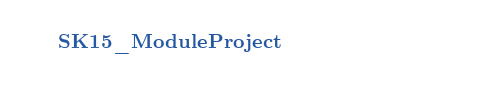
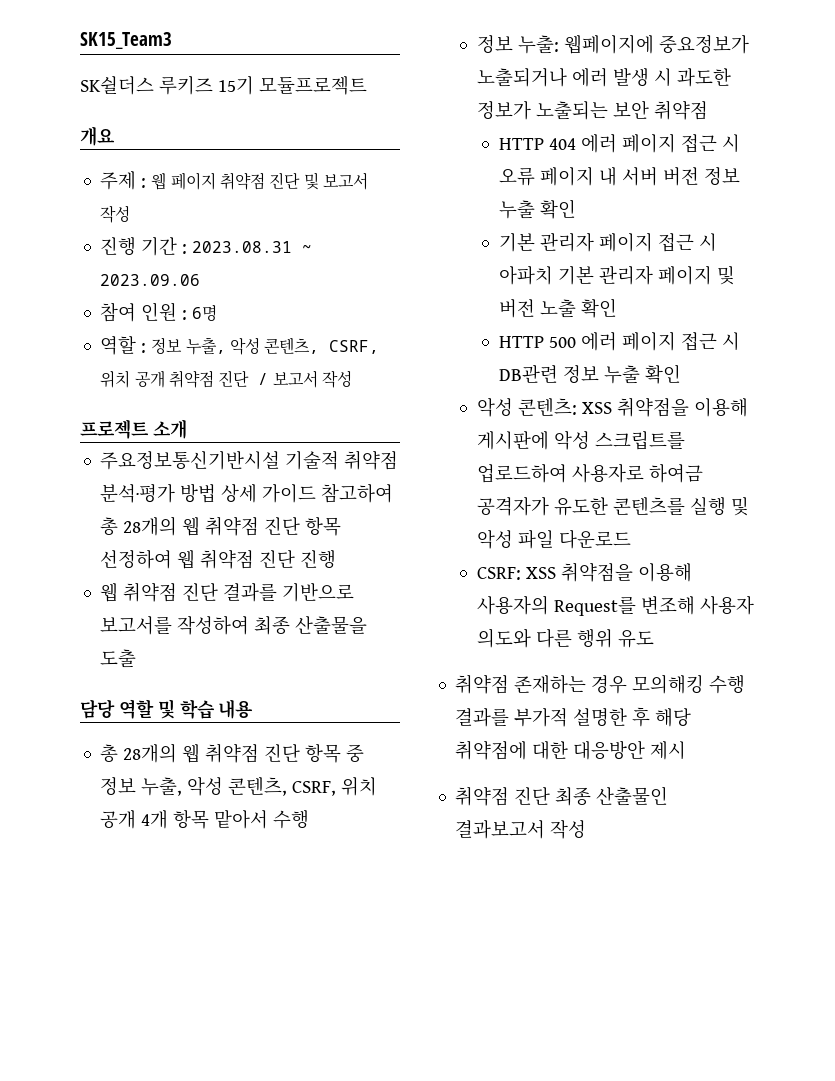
- SK15_ModuleProject
+ SK15_Team3
+ SK쉴더스 루키즈 15기 모듈프로젝트
+ 개요
+ 주제 : 웹 페이지 취약점 진단 및 보고서 작성
+ 진행 기간 : 2023.08.31 ~ 2023.09.06
+ 참여 인원 : 6명
+ 역할 : 정보 누출, 악성 콘텐츠, CSRF, 위치 공개 취약점 진단 / 보고서 작성
+ 프로젝트 소개
+ 주요정보통신기반시설 기술적 취약점 분석·평가 방법 상세 가이드 참고하여 총 28개의 웹 취약점 진단 항목 선정하여 웹 취약점 진단 진행
+ 웹 취약점 진단 결과를 기반으로 보고서를 작성하여 최종 산출물을 도출
+ 담당 역할 및 학습 내용
+ 총 28개의 웹 취약점 진단 항목 중 정보 누출, 악성 콘텐츠, CSRF, 위치 공개 4개 항목 맡아서 수행
+ 정보 누출: 웹페이지에 중요정보가 노출되거나 에러 발생 시 과도한 정보가 노출되는 보안 취약점
+ HTTP 404 에러 페이지 접근 시 오류 페이지 내 서버 버전 정보 누출 확인
+ 기본 관리자 페이지 접근 시 아파치 기본 관리자 페이지 및 버전 노출 확인
+ HTTP 500 에러 페이지 접근 시 DB관련 정보 누출 확인
+ 악성 콘텐츠: XSS 취약점을 이용해 게시판에 악성 스크립트를 업로드하여 사용자로 하여금 공격자가 유도한 콘텐츠를 실행 및 악성 파일 다운로드
+ CSRF: XSS 취약점을 이용해 사용자의 Request를 변조해 사용자 의도와 다른 행위 유도
+ 취약점 존재하는 경우 모의해킹 수행 결과를 부가적 설명한 후 해당 취약점에 대한 대응방안 제시
+ 취약점 진단 최종 산출물인 결과보고서 작성

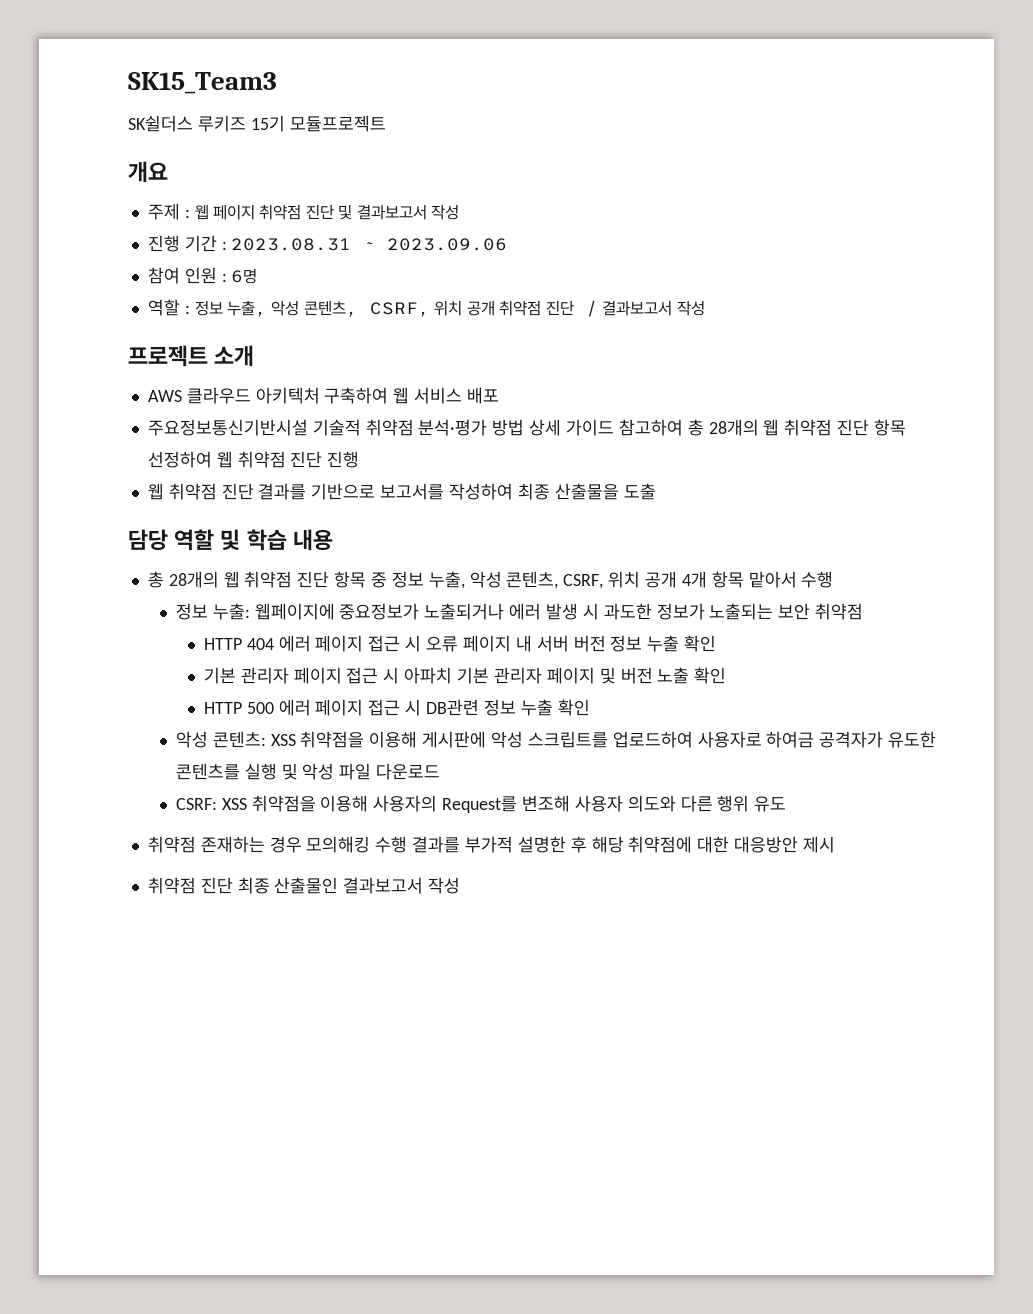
- 주제 : 웹 페이지 취약점 진단 및 보고서 작성
+ 주제 : 웹 페이지 취약점 진단 및 결과보고서 작성
- 역할 : 정보 누출, 악성 콘텐츠, CSRF, 위치 공개 취약점 진단 / 보고서 작성
+ 역할 : 정보 누출, 악성 콘텐츠, CSRF, 위치 공개 취약점 진단 / 결과보고서 작성
+ AWS 클라우드 아키텍처 구축하여 웹 서비스 배포

